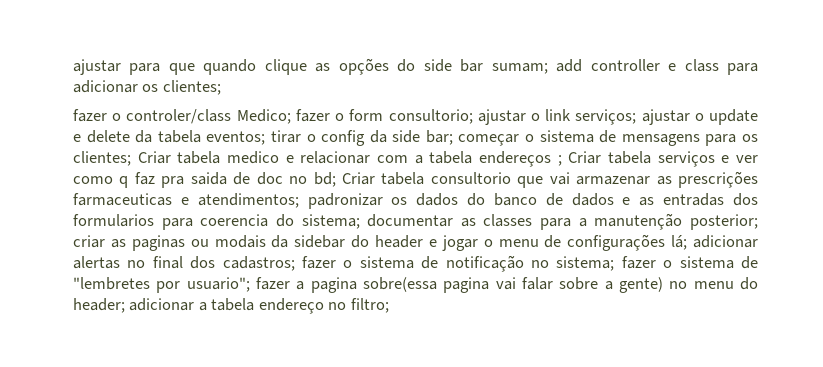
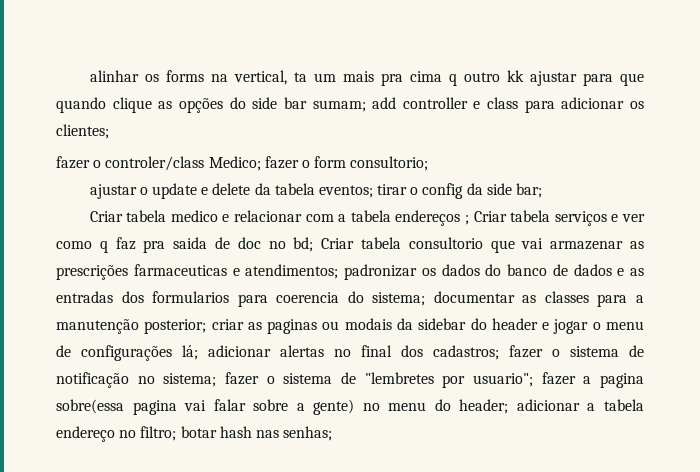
- ajustar para que quando clique as opções do side bar sumam; add controller e class para adicionar os clientes;
+ alinhar os forms na vertical, ta um mais pra cima q outro kk ajustar para que quando clique as opções do side bar sumam; add controller e class para adicionar os clientes;
- fazer o form consultorio; ajustar o link serviços; ajustar o update e delete da tabela eventos;
+ fazer o form consultorio;
+ ajustar o update e delete da tabela eventos;
- tirar o config da side bar; começar o sistema de mensagens para os clientes; Criar tabela medico e relacionar com a tabela endereços ;
+ tirar o config da side bar;
+ Criar tabela medico e relacionar com a tabela endereços ;
+ botar hash nas senhas;

